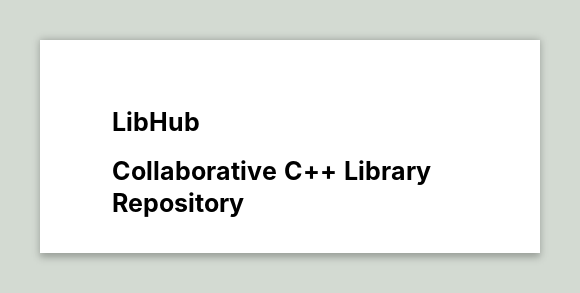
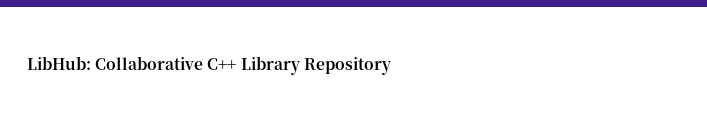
- LibHub
- Collaborative C++ Library Repository
+ LibHub: Collaborative C++ Library Repository

